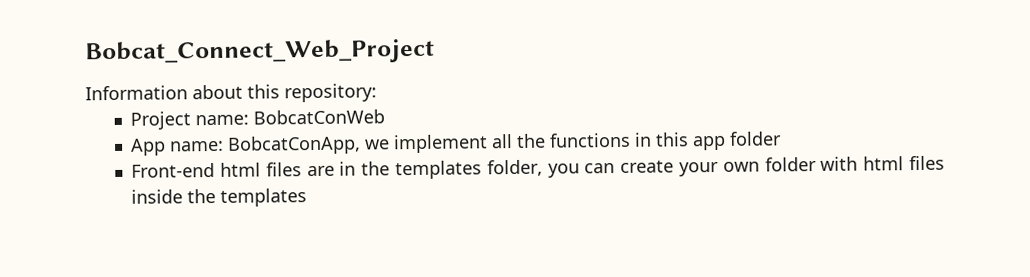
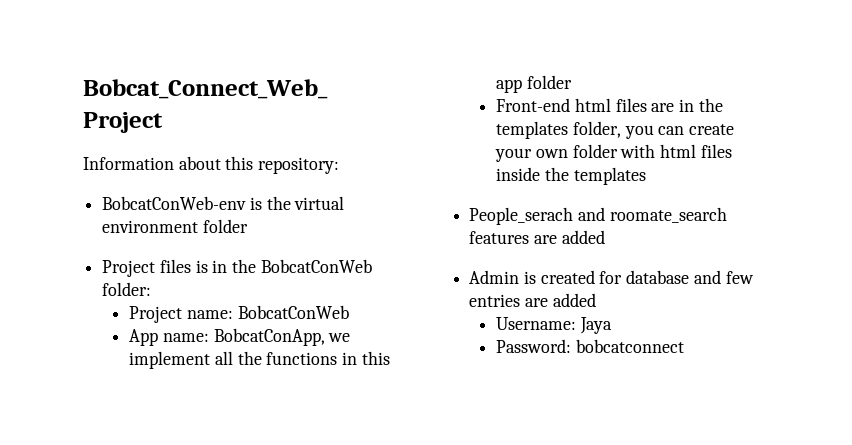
+ BobcatConWeb-env is the virtual environment folder
+ Project files is in the BobcatConWeb folder:
+ People_serach and roomate_search features are added
+ Admin is created for database and few entries are added
+ Username: Jaya
+ Password: bobcatconnect

